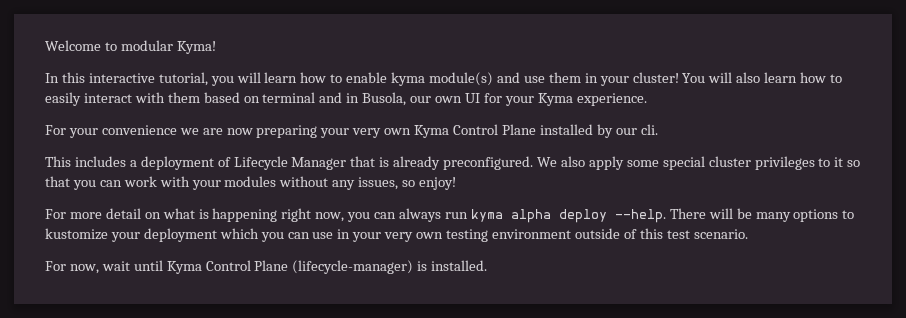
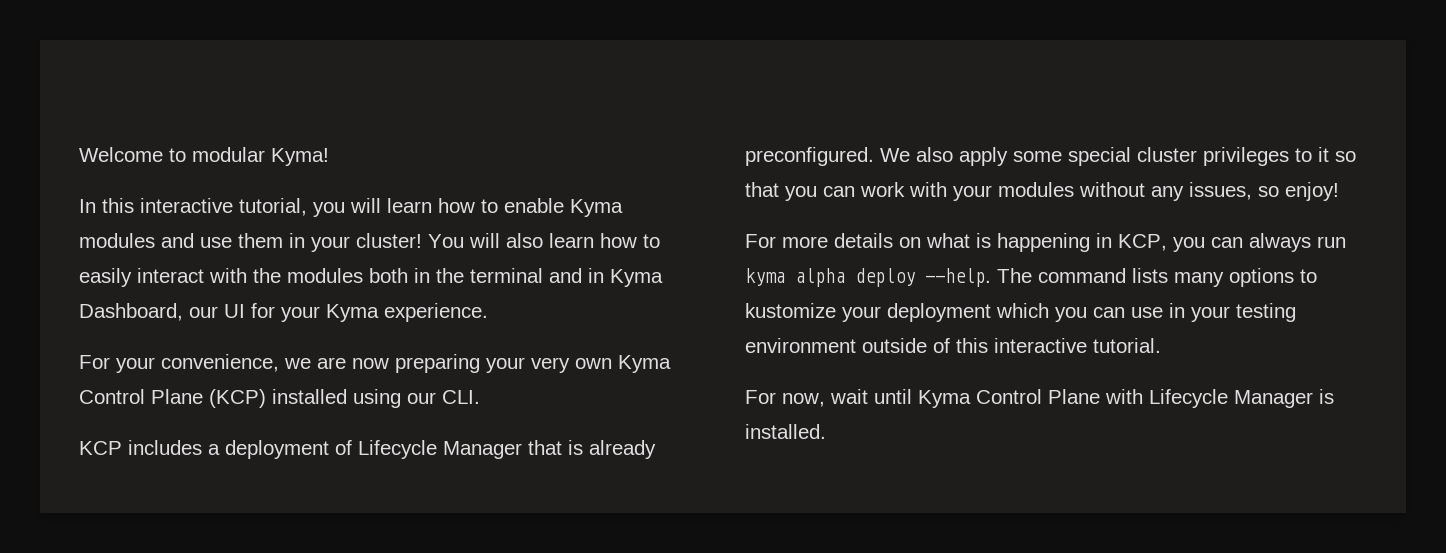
- In this interactive tutorial, you will learn how to enable kyma module(s) and use them in your cluster!
+ In this interactive tutorial, you will learn how to enable Kyma modules and use them in your cluster!
- You will also learn how to easily interact with them based on terminal and in Busola, our own UI for your Kyma experience.
+ You will also learn how to easily interact with the modules both in the terminal and in Kyma Dashboard, our UI for your Kyma experience.
- For your convenience we are now preparing your very own Kyma Control Plane installed by our cli.
- This includes a deployment of Lifecycle Manager that is already preconfigured.
+ For your convenience, we are now preparing your very own Kyma Control Plane (KCP) installed using our CLI.
+ KCP includes a deployment of Lifecycle Manager that is already preconfigured.
- For more detail on what is happening right now, you can always run kyma alpha deploy --help.
+ For more details on what is happening in KCP, you can always run kyma alpha deploy --help.
- There will be many options to kustomize your deployment which you can use in your very own testing environment outside of this test scenario.
+ The command lists many options to kustomize your deployment which you can use in your testing environment outside of this interactive tutorial.
- For now, wait until Kyma Control Plane (lifecycle-manager) is installed.
+ For now, wait until Kyma Control Plane with Lifecycle Manager is installed.

